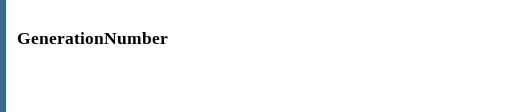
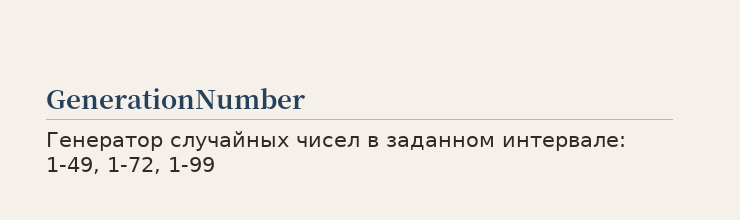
+ Генератор случайных чисел в заданном интервале: 1-49, 1-72, 1-99

